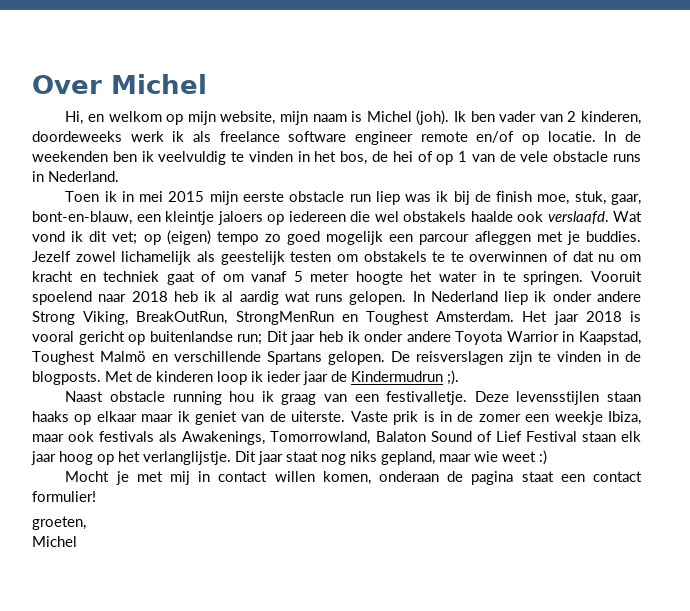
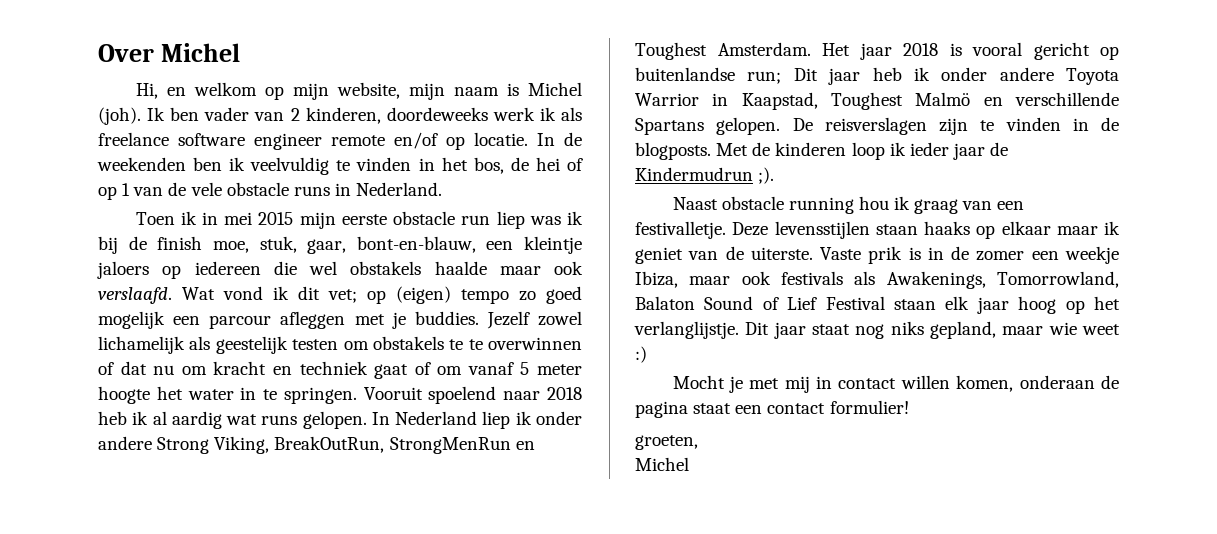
- Toen ik in mei 2015 mijn eerste obstacle run liep was ik bij de finish moe, stuk, gaar, bont-en-blauw, een kleintje jaloers op iedereen die wel obstakels haalde ook verslaafd.
+ Toen ik in mei 2015 mijn eerste obstacle run liep was ik bij de finish moe, stuk, gaar, bont-en-blauw, een kleintje jaloers op iedereen die wel obstakels haalde maar ook verslaafd.

